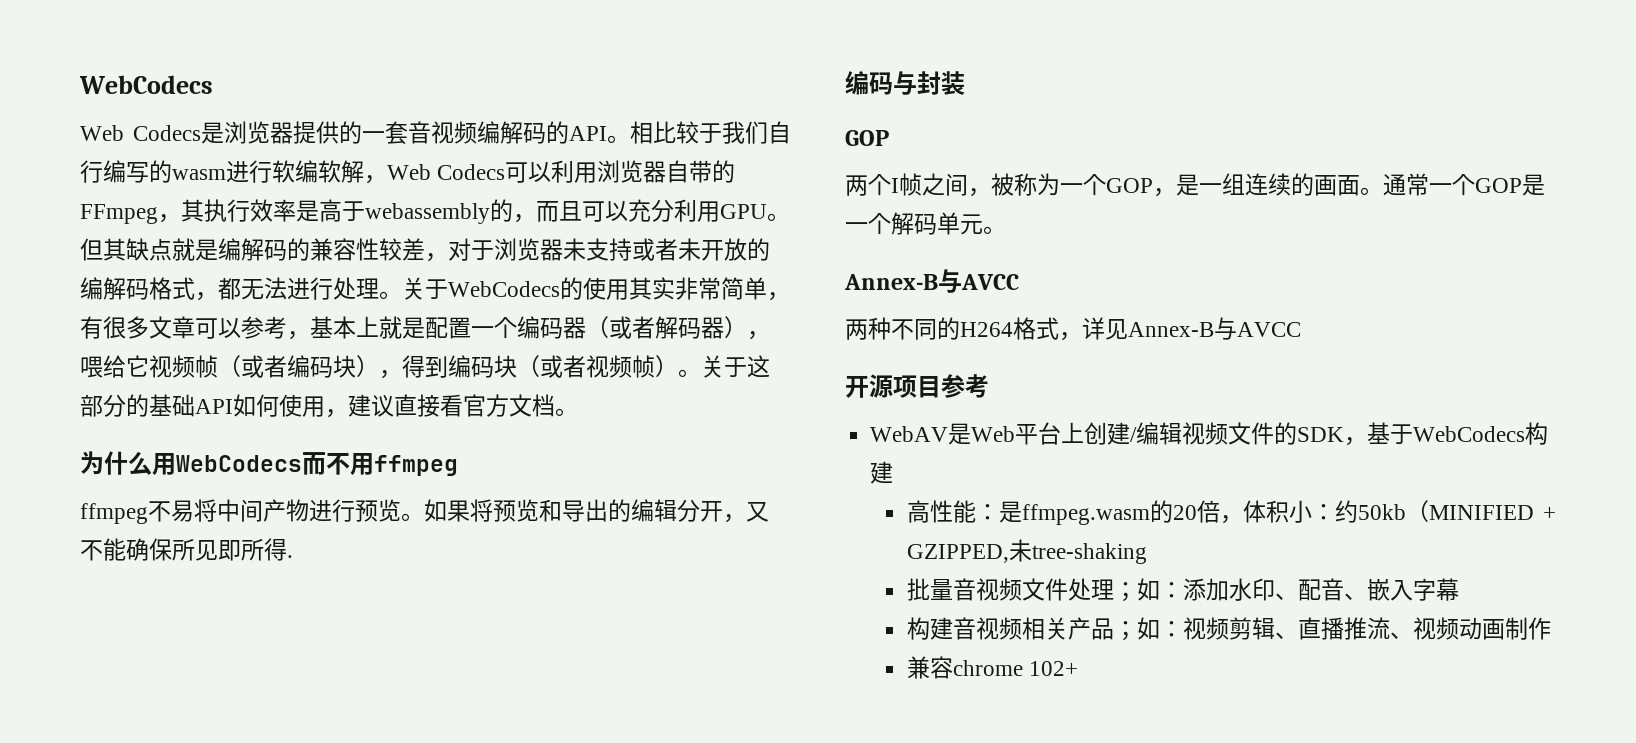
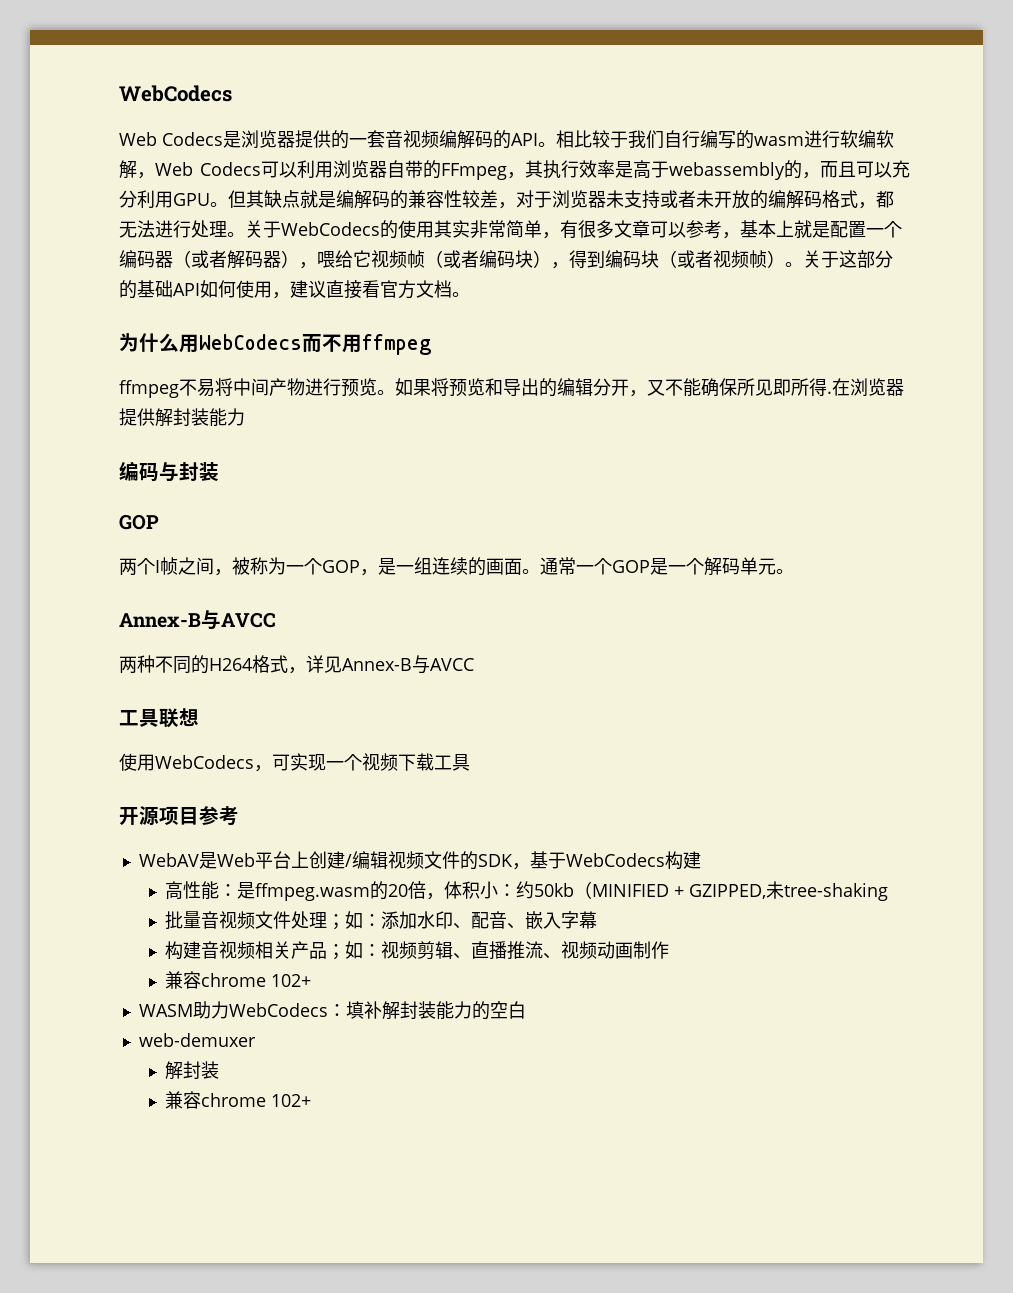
+ 在浏览器提供解封装能力
+ 工具联想
+ 使用WebCodecs，可实现一个视频下载工具
+ WASM助力WebCodecs：填补解封装能力的空白
+ web-demuxer
+ 解封装
+ 兼容chrome 102+

